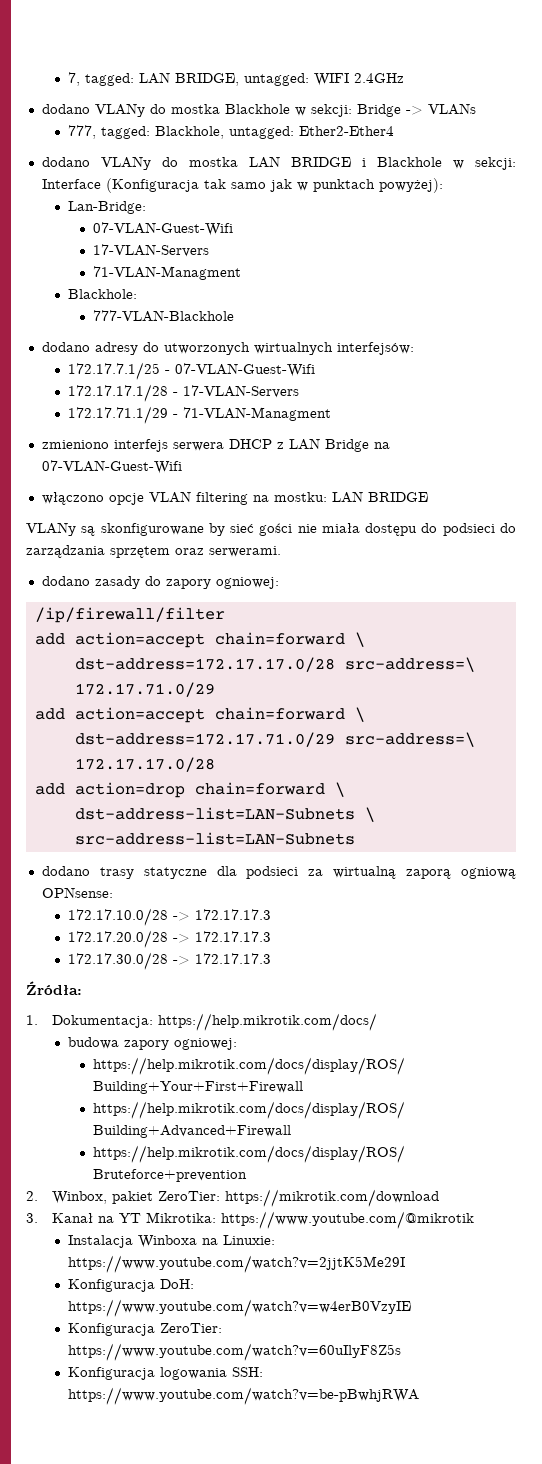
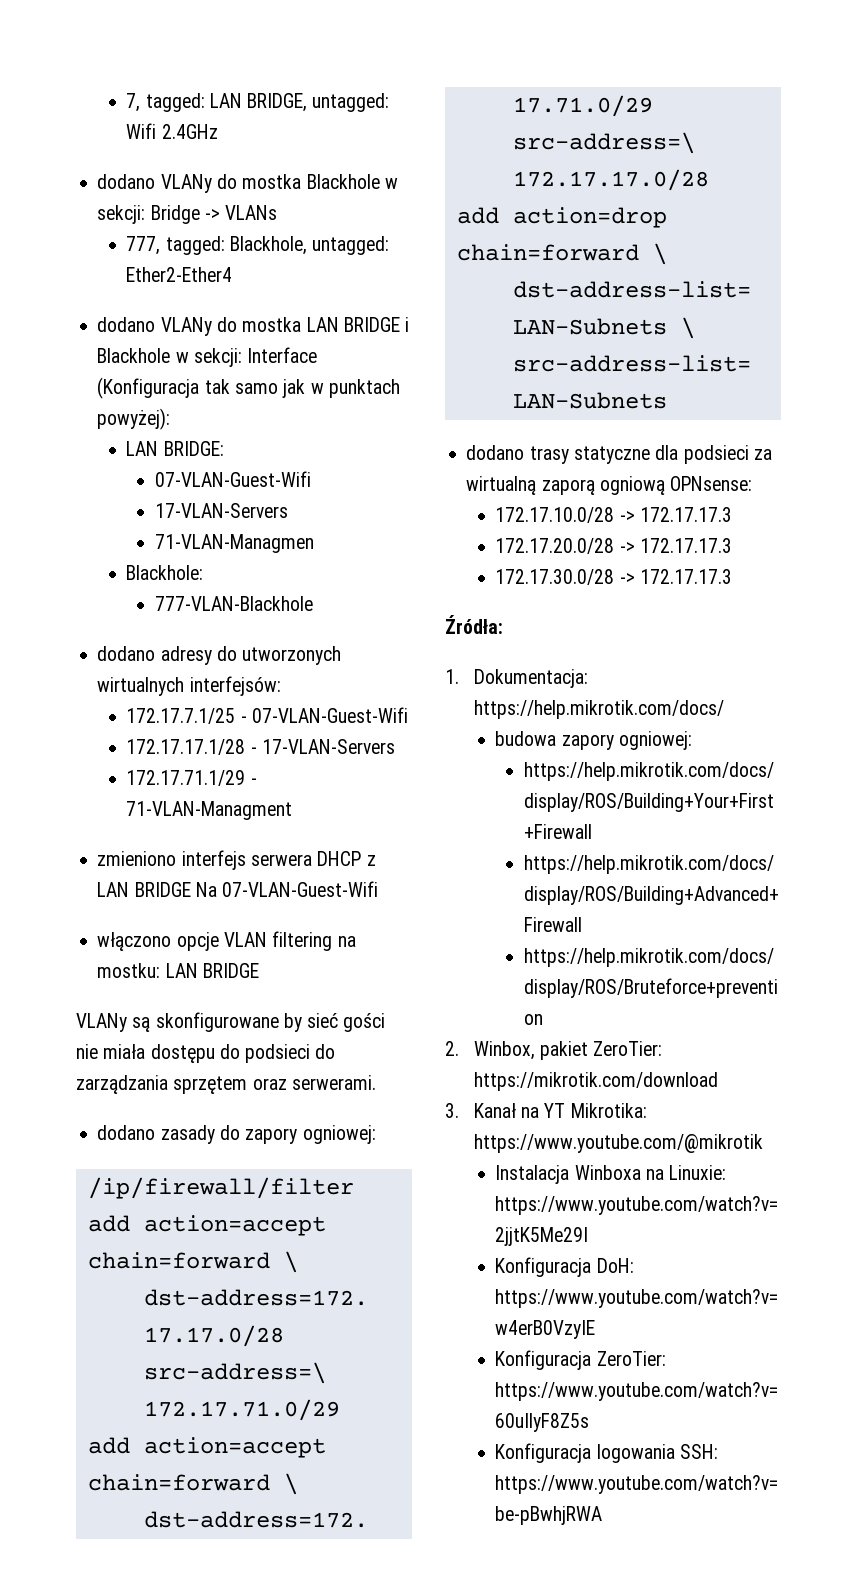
- 7, tagged: LAN BRIDGE, untagged: WIFI 2.4GHz
+ 7, tagged: LAN BRIDGE, untagged: Wifi 2.4GHz
- Lan-Bridge:
+ LAN BRIDGE:
  07-VLAN-Guest-Wifi
  17-VLAN-Servers
- 71-VLAN-Managment
+ 71-VLAN-Managmen
- zmieniono interfejs serwera DHCP z LAN Bridge na 07-VLAN-Guest-Wifi
+ zmieniono interfejs serwera DHCP z LAN BRIDGE Na 07-VLAN-Guest-Wifi

